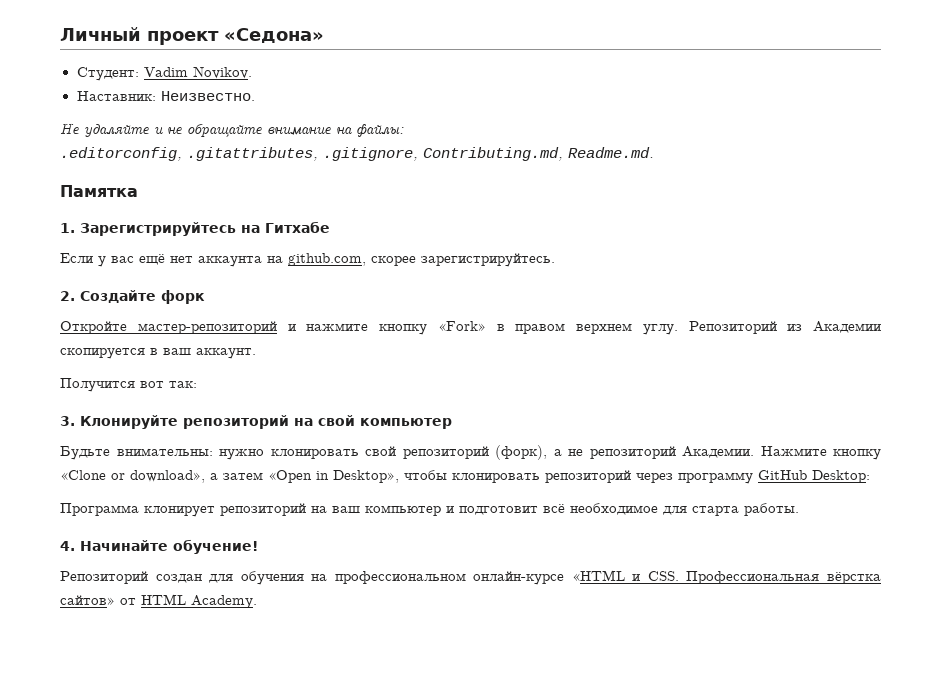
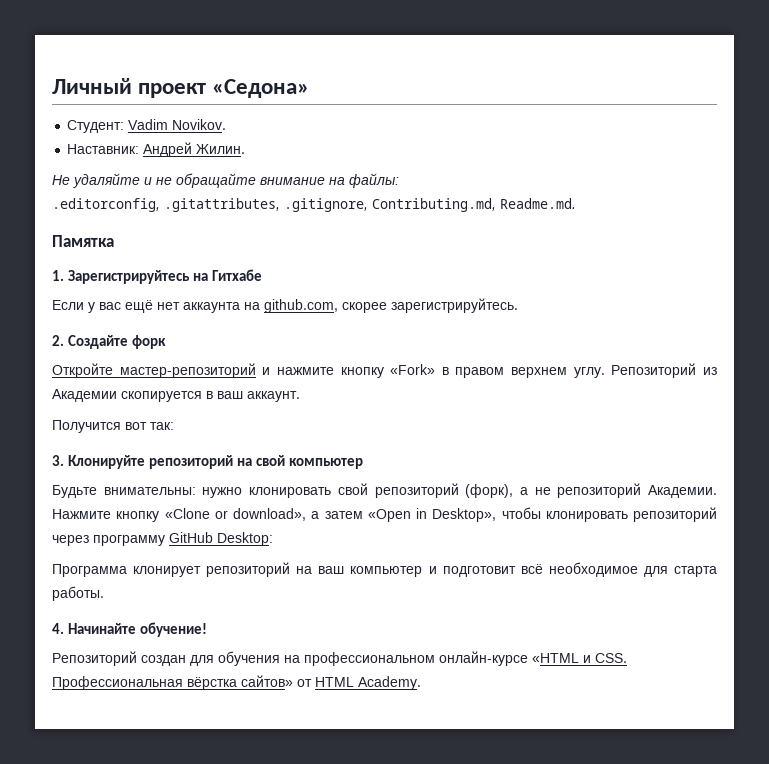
- Наставник: Неизвестно.
+ Наставник: Андрей Жилин.

